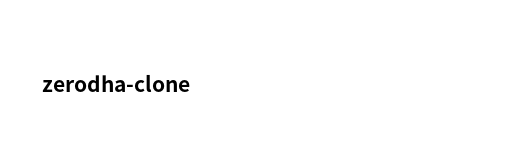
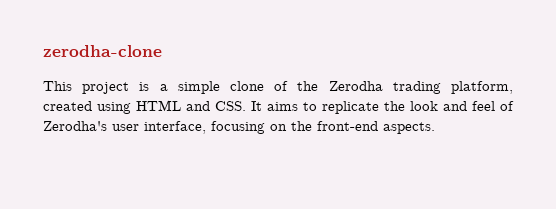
+ This project is a simple clone of the Zerodha trading platform, created using HTML and CSS. It aims to replicate the look and feel of Zerodha's user interface, focusing on the front-end aspects.

